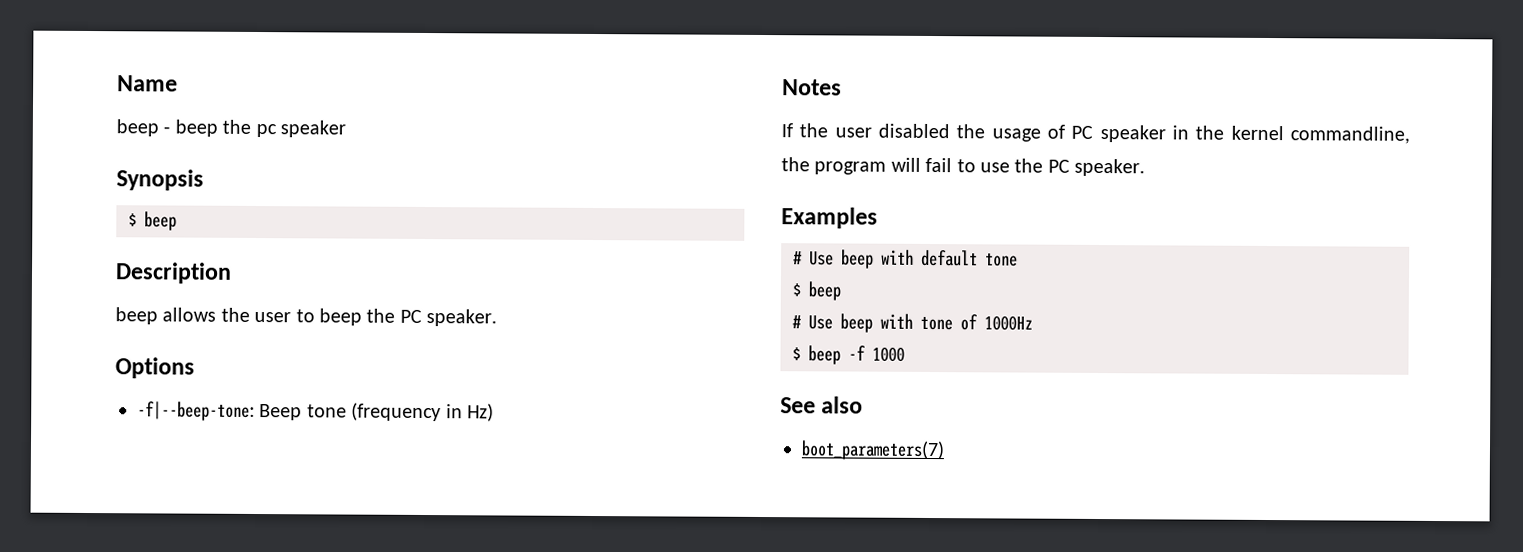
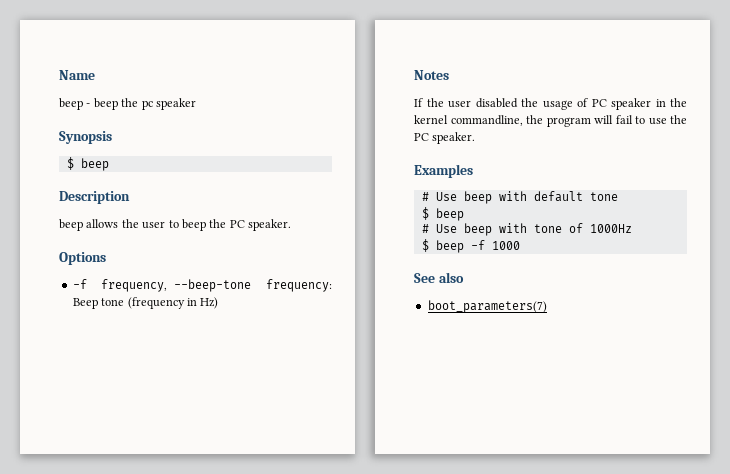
- -f|--beep-tone: Beep tone (frequency in Hz)
+ -f frequency, --beep-tone frequency: Beep tone (frequency in Hz)

